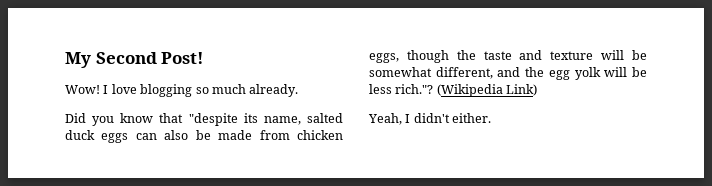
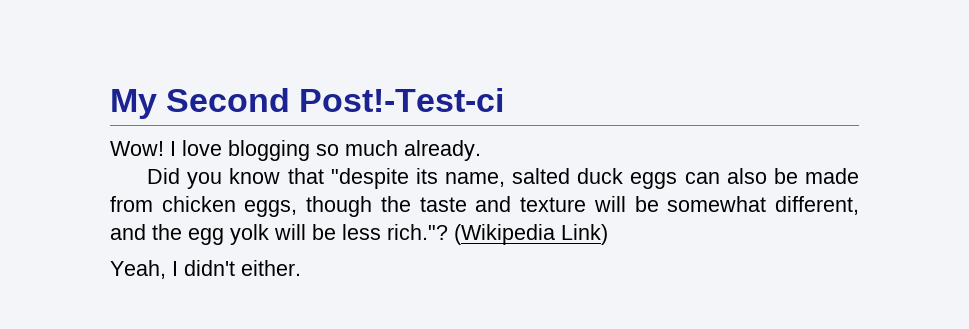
- My Second Post!
+ My Second Post!-Test-ci

